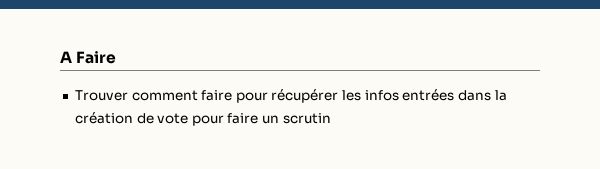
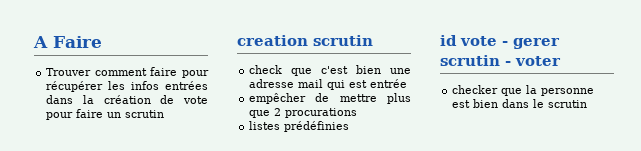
+ creation scrutin
+ check que c'est bien une adresse mail qui est entrée
+ empêcher de mettre plus que 2 procurations
+ listes prédéfinies
+ id vote - gerer scrutin - voter
+ checker que la personne est bien dans le scrutin

